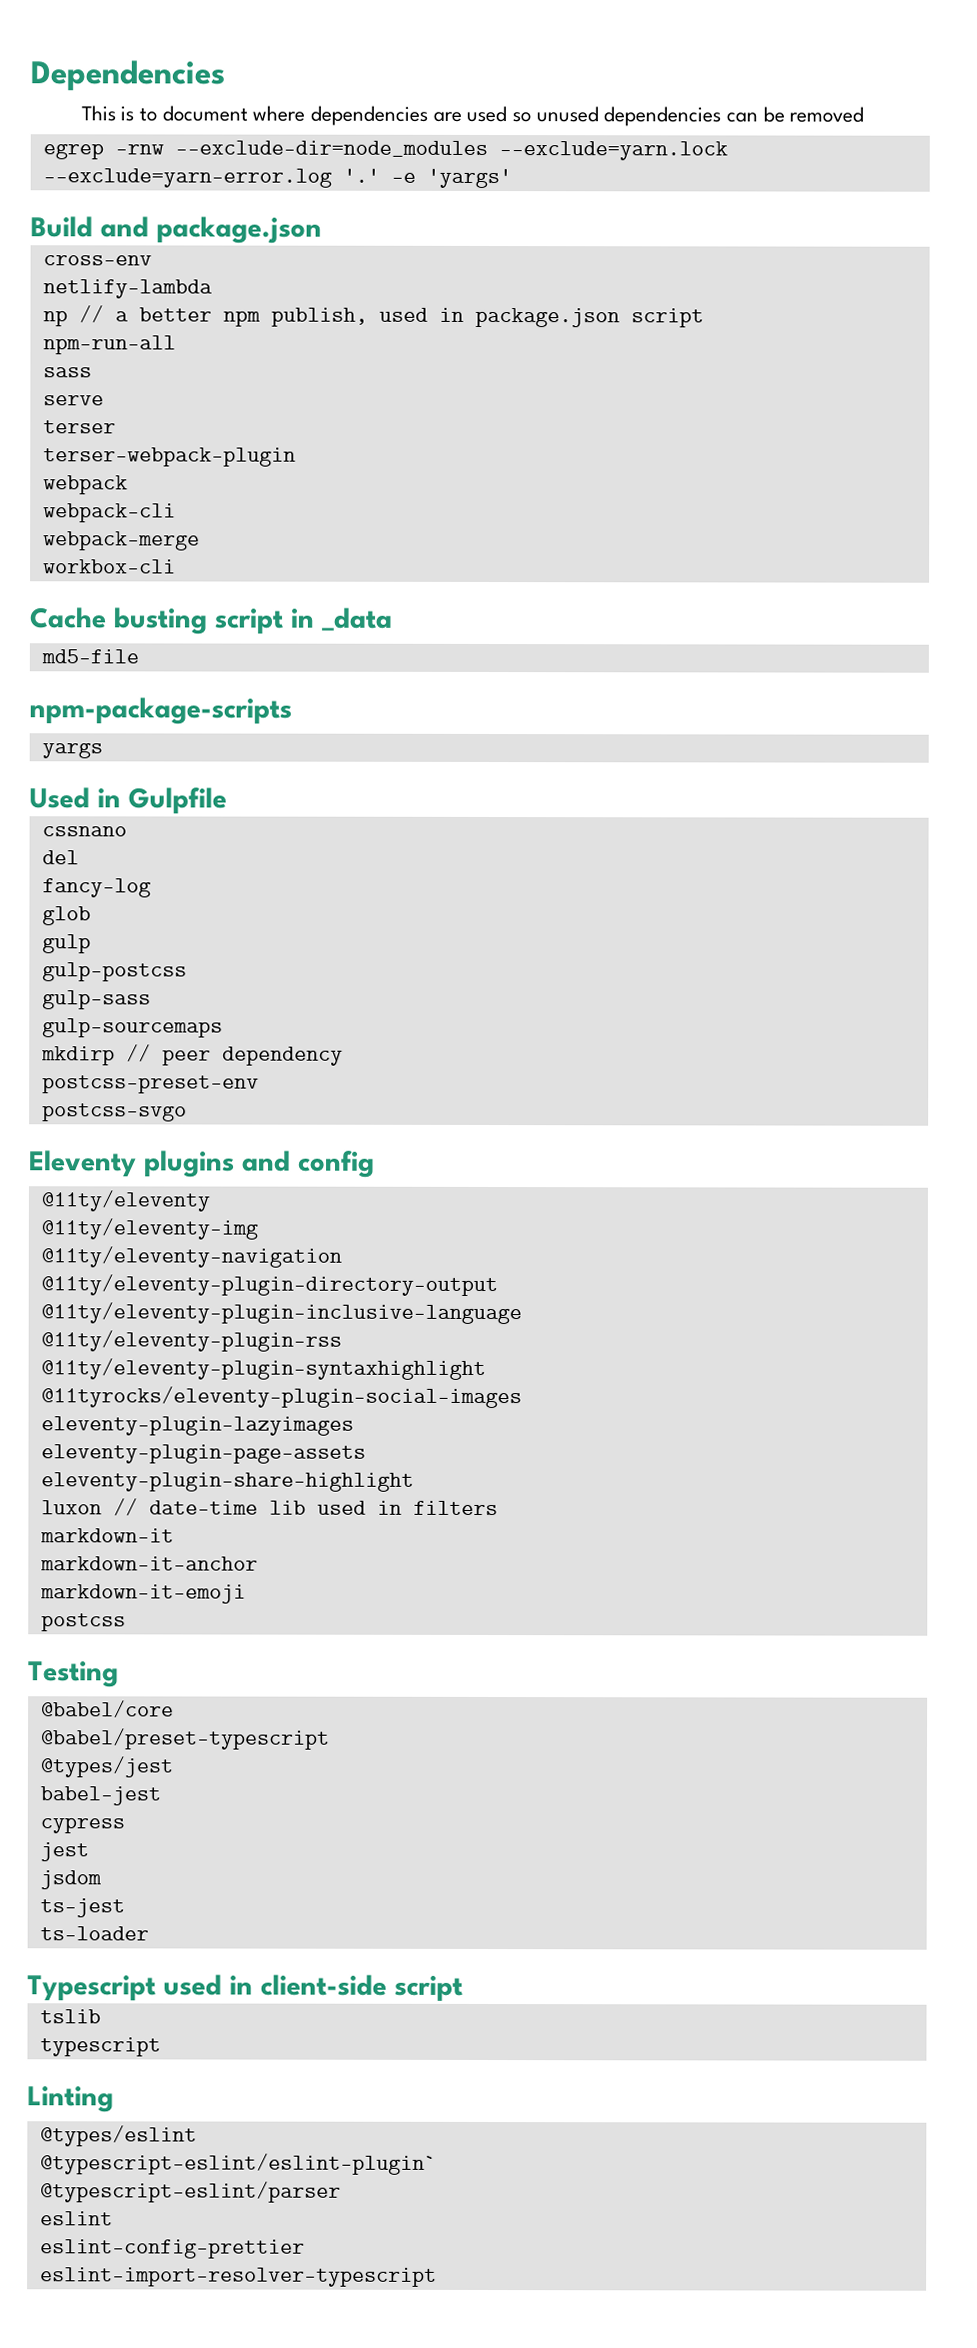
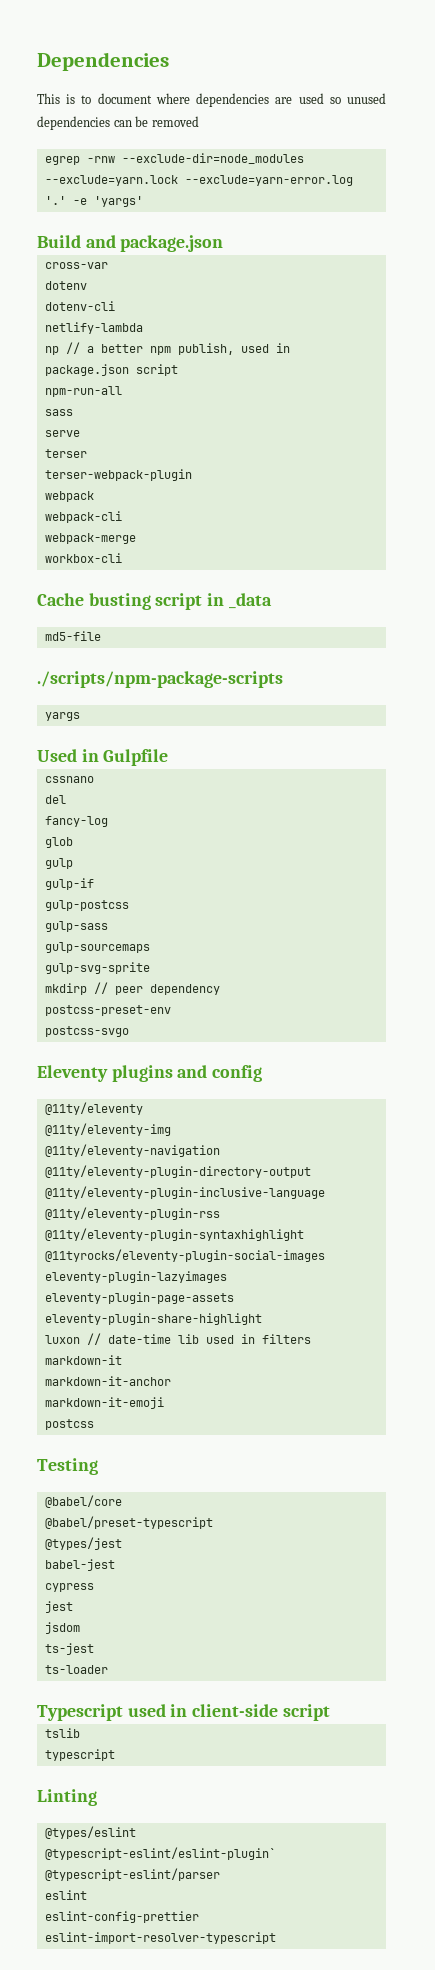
- cross-env
+ cross-var
+ dotenv
+ dotenv-cli
- npm-package-scripts
+ ./scripts/npm-package-scripts
+ gulp-if
+ gulp-svg-sprite

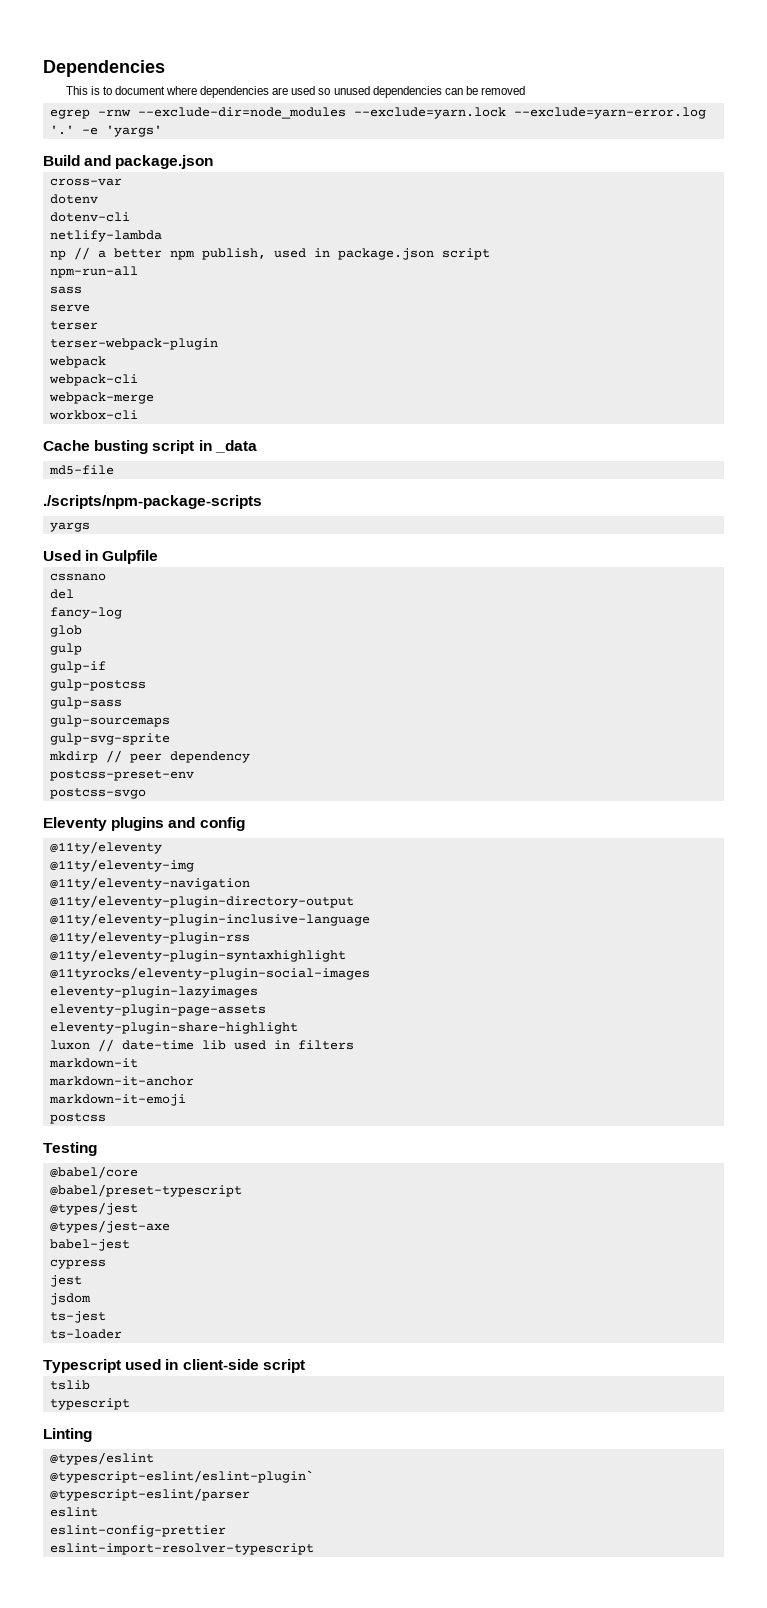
+ @types/jest-axe

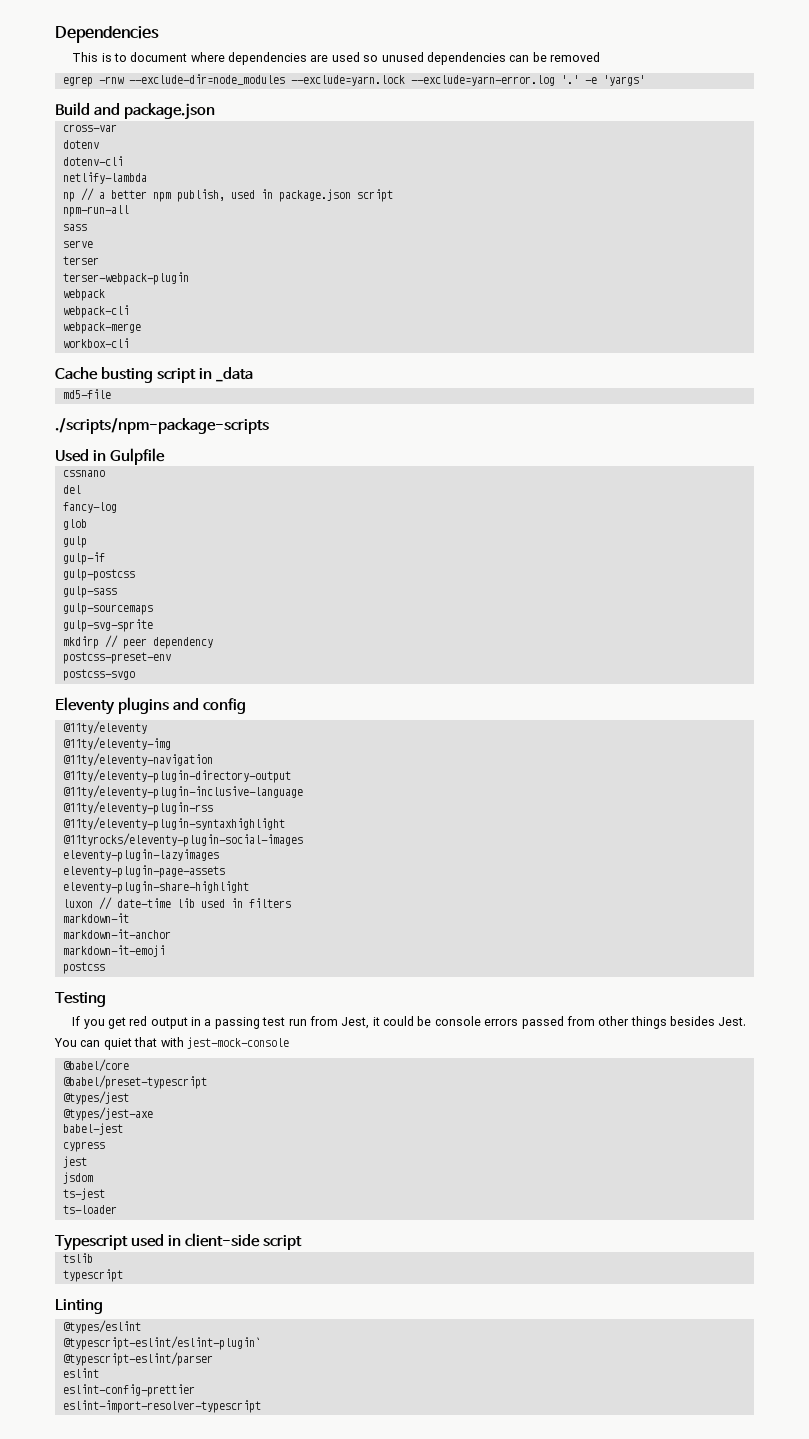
- yargs
+ If you get red output in a passing test run from Jest, it could be console errors passed from other things besides Jest. You can quiet that with jest-mock-console

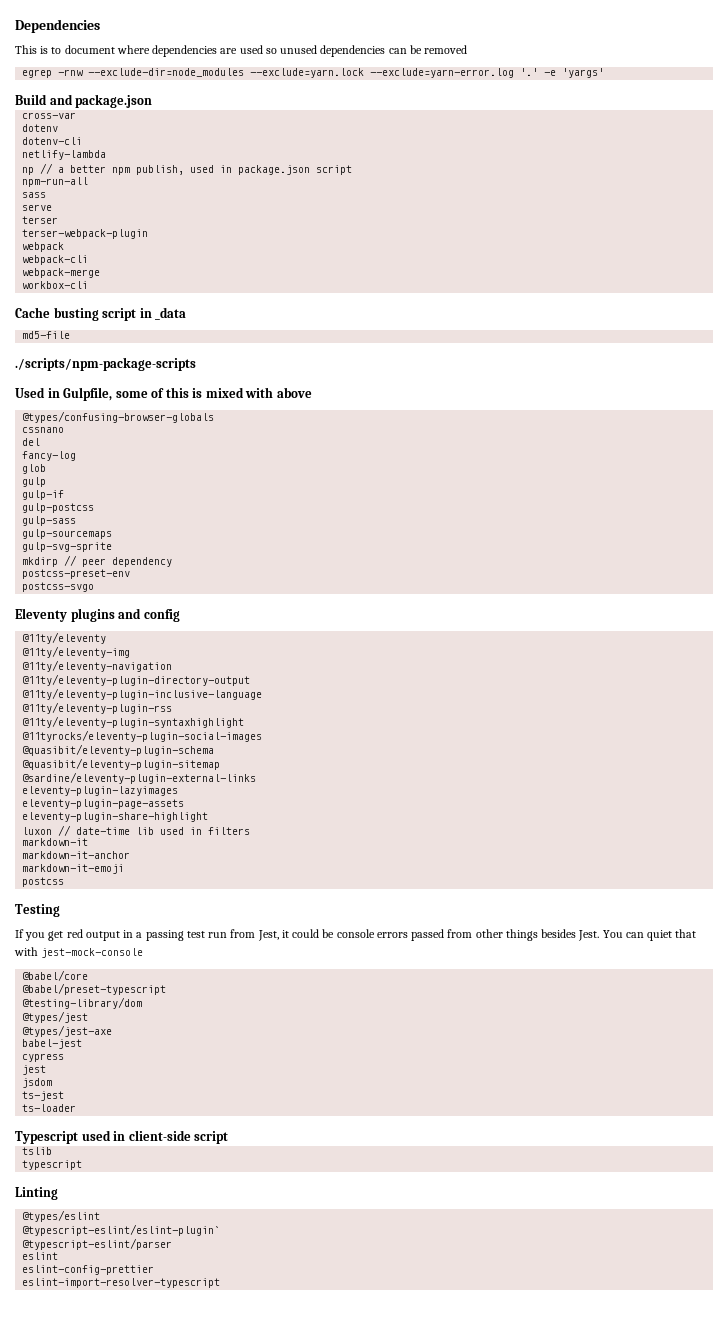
- Used in Gulpfile
+ Used in Gulpfile, some of this is mixed with above
+ @types/confusing-browser-globals
+ @quasibit/eleventy-plugin-schema
+ @quasibit/eleventy-plugin-sitemap
+ @sardine/eleventy-plugin-external-links
+ @testing-library/dom

